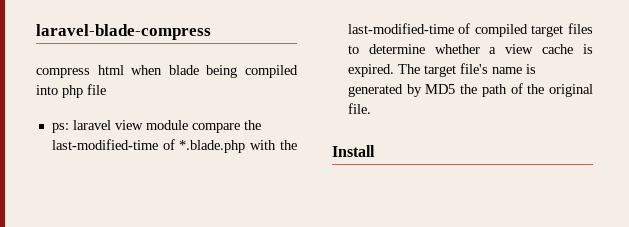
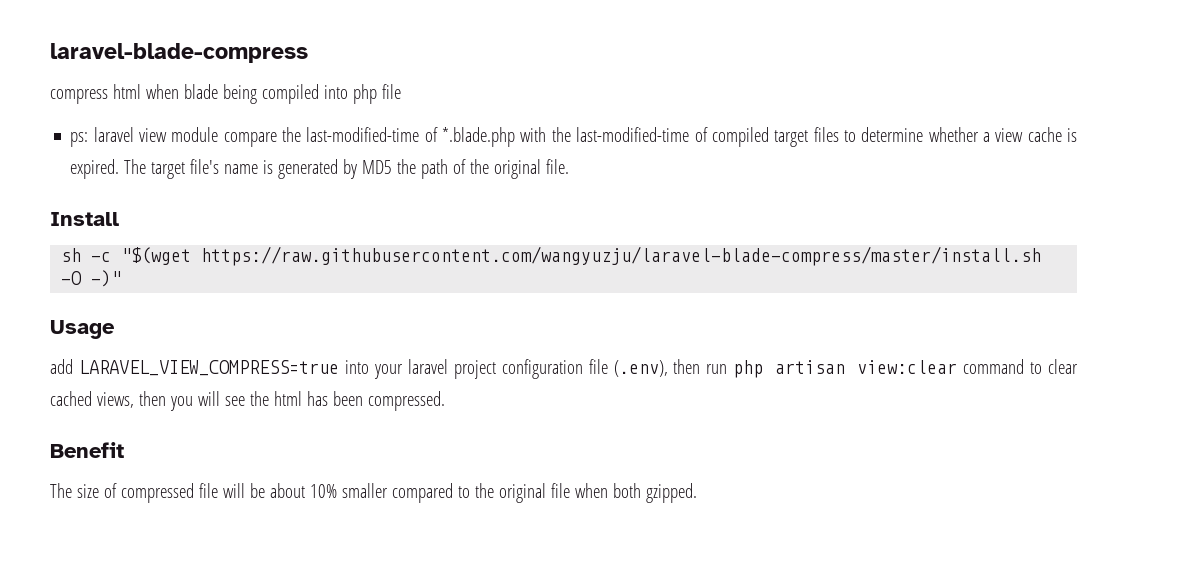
+ sh -c "$(wget https://raw.githubusercontent.com/wangyuzju/laravel-blade-compress/master/install.sh -O -)"
+ Usage
+ add LARAVEL_VIEW_COMPRESS=true into your laravel project configuration file (.env), then run php artisan view:clear command to clear cached views, then you will see the html has been compressed.
+ Benefit
+ The size of compressed file will be about 10% smaller compared to the original file when both gzipped.

